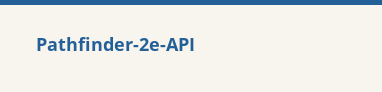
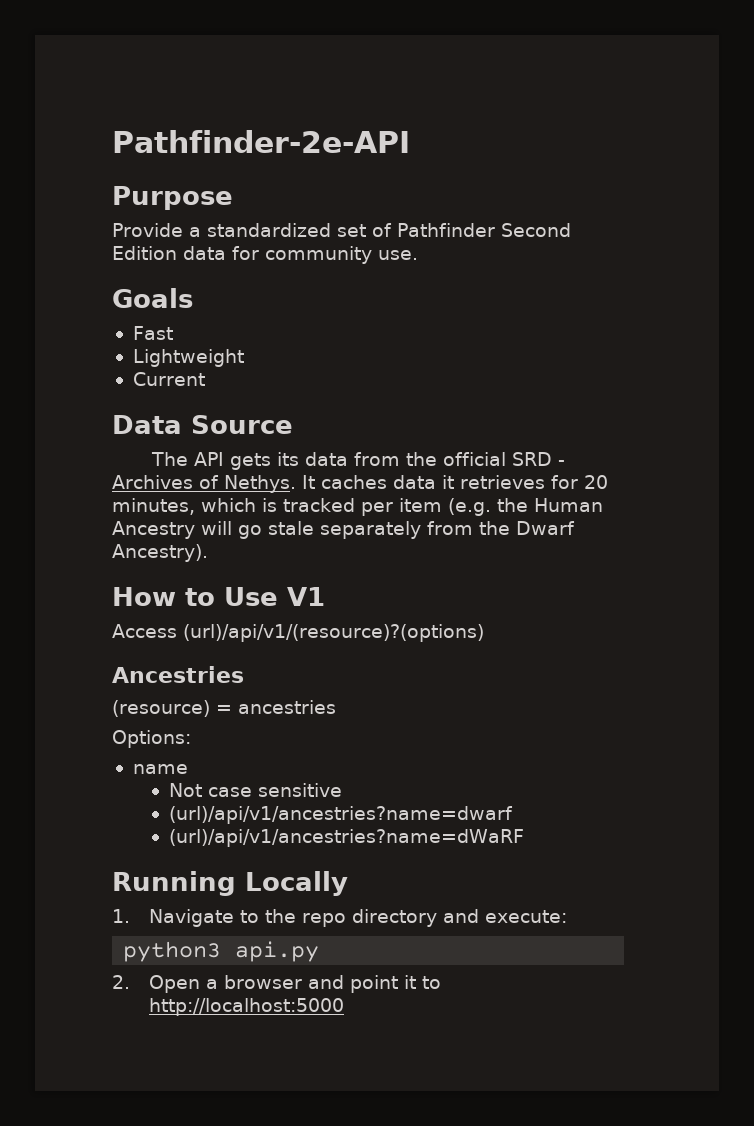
+ Purpose
+ Provide a standardized set of Pathfinder Second Edition data for community use.
+ Goals
+ Fast
+ Lightweight
+ Current
+ Data Source
+ The API gets its data from the official SRD - Archives of Nethys. It caches data it retrieves for 20 minutes, which is tracked per item (e.g. the Human Ancestry will go stale separately from the Dwarf Ancestry).
+ How to Use V1
+ Access (url)/api/v1/(resource)?(options)
+ Ancestries
+ (resource) = ancestries
+ Options:
+ name
+ Not case sensitive
+ (url)/api/v1/ancestries?name=dwarf
+ (url)/api/v1/ancestries?name=dWaRF
+ Running Locally
+ 1. Navigate to the repo directory and execute:
+ python3 api.py
+ 2. Open a browser and point it to http://localhost:5000

